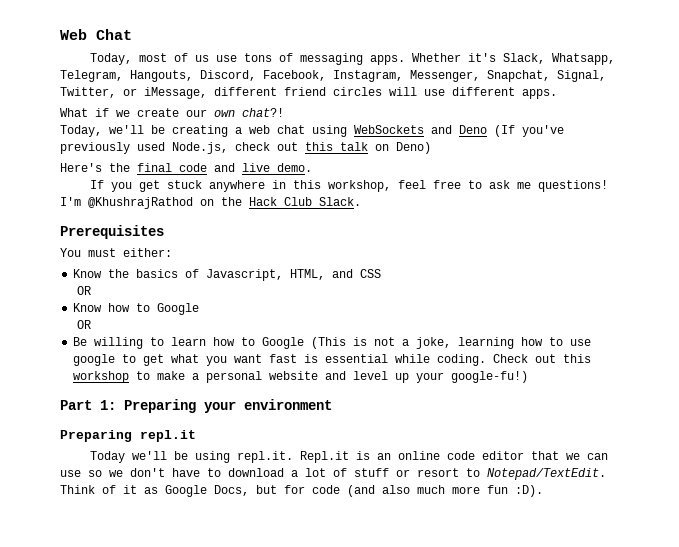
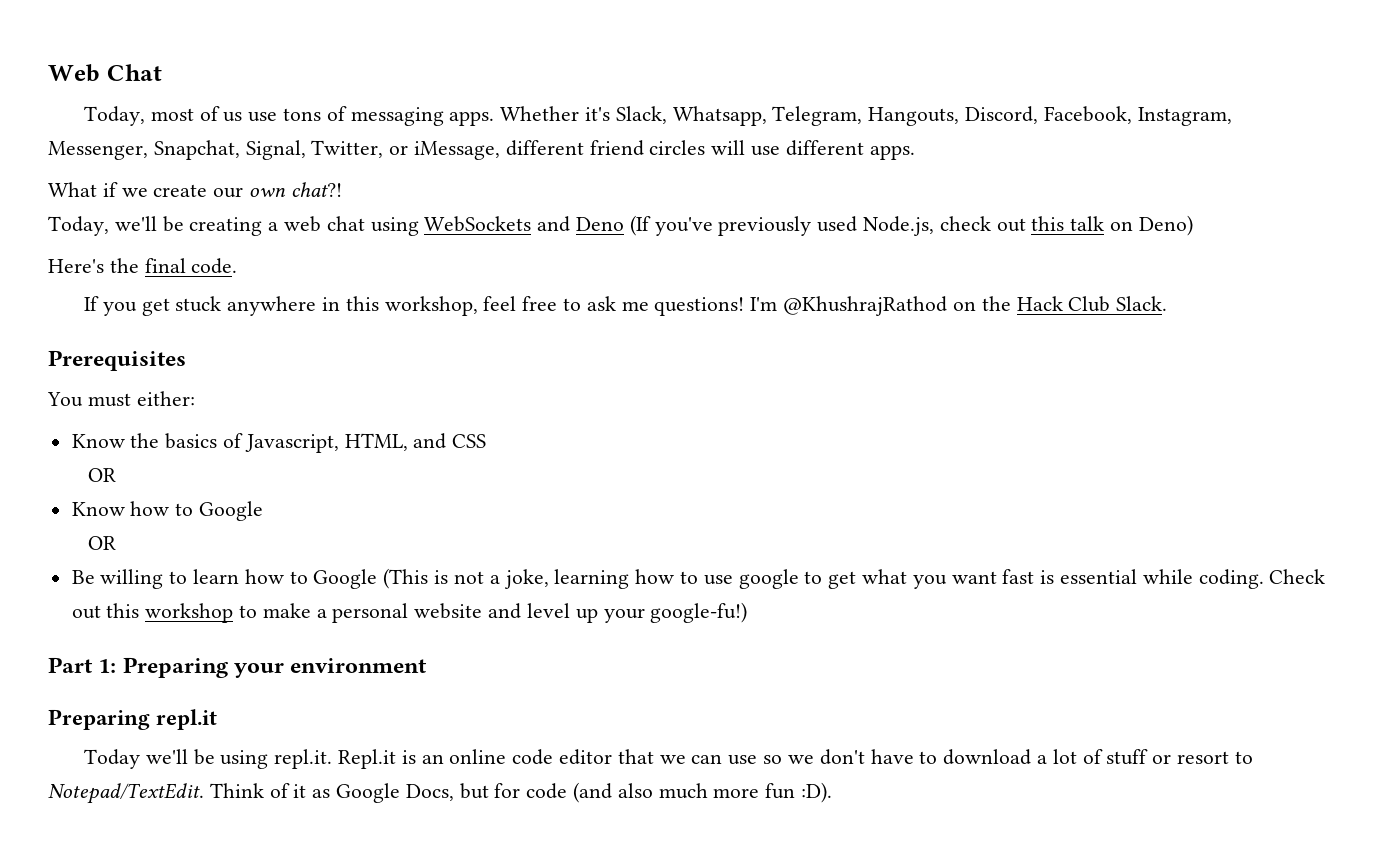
- Here's the final code and live demo.
+ Here's the final code.

